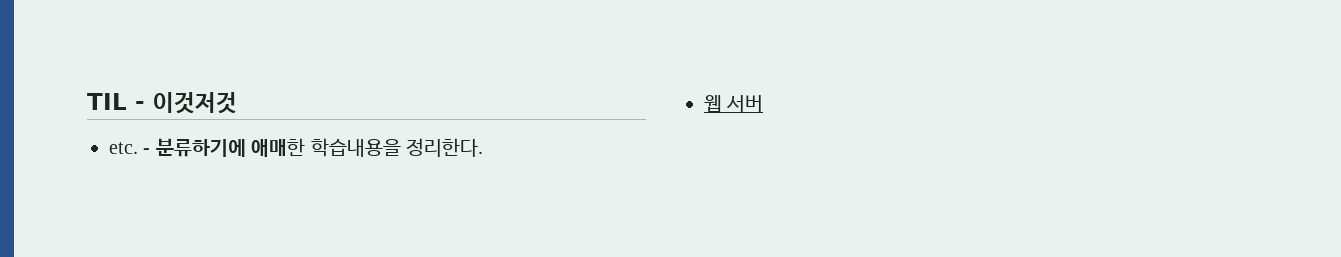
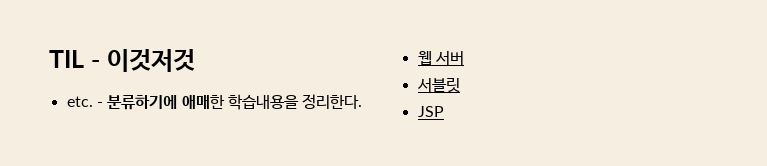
+ 서블릿
+ JSP

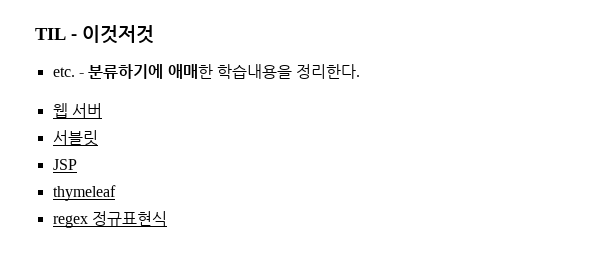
+ thymeleaf
+ regex 정규표현식

